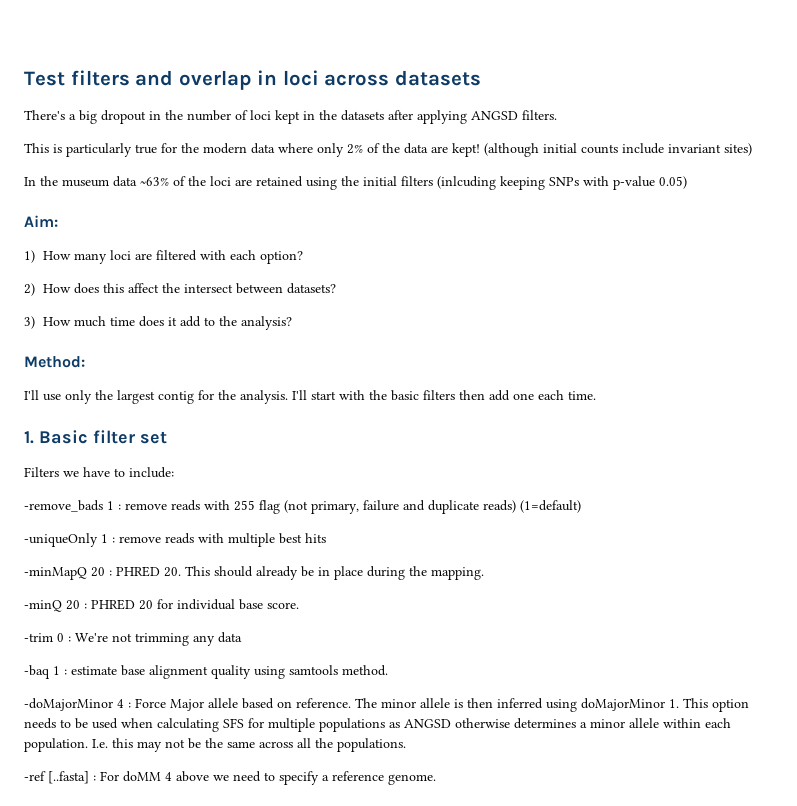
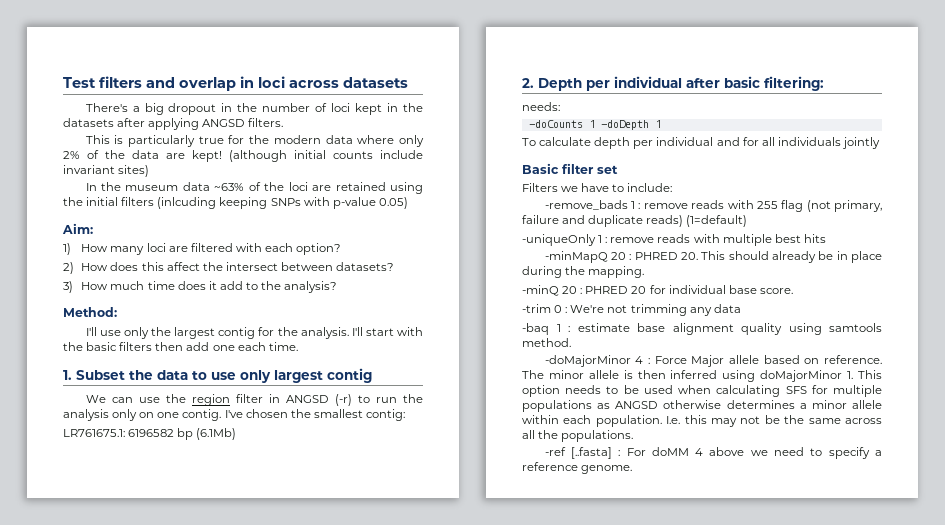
- 1. Basic filter set
+ 1. Subset the data to use only largest contig
+ We can use the region filter in ANGSD (-r) to run the analysis only on one contig. I've chosen the smallest contig:
+ LR761675.1: 6196582 bp (6.1Mb)
+ 2. Depth per individual after basic filtering:
+ needs:
+ -doCounts 1 -doDepth 1
+ To calculate depth per individual and for all individuals jointly
+ Basic filter set

